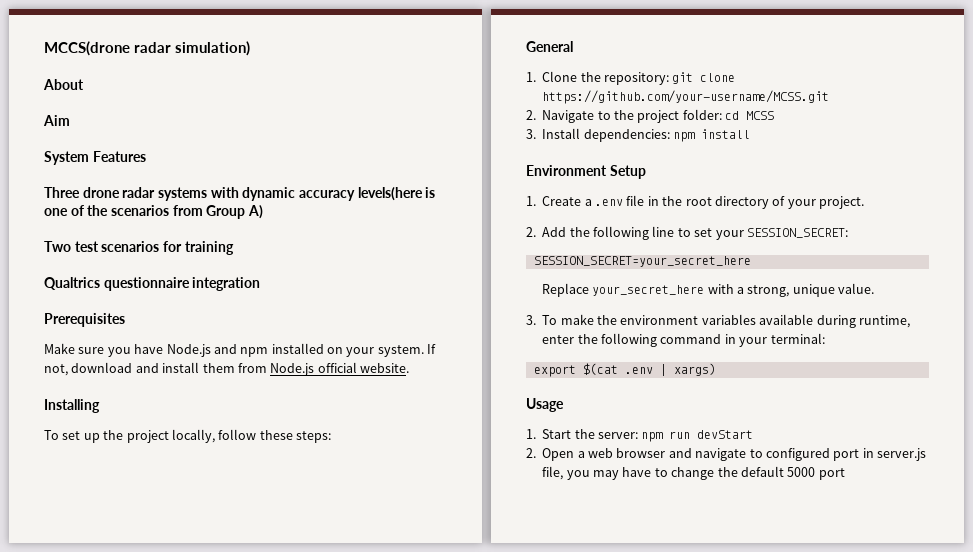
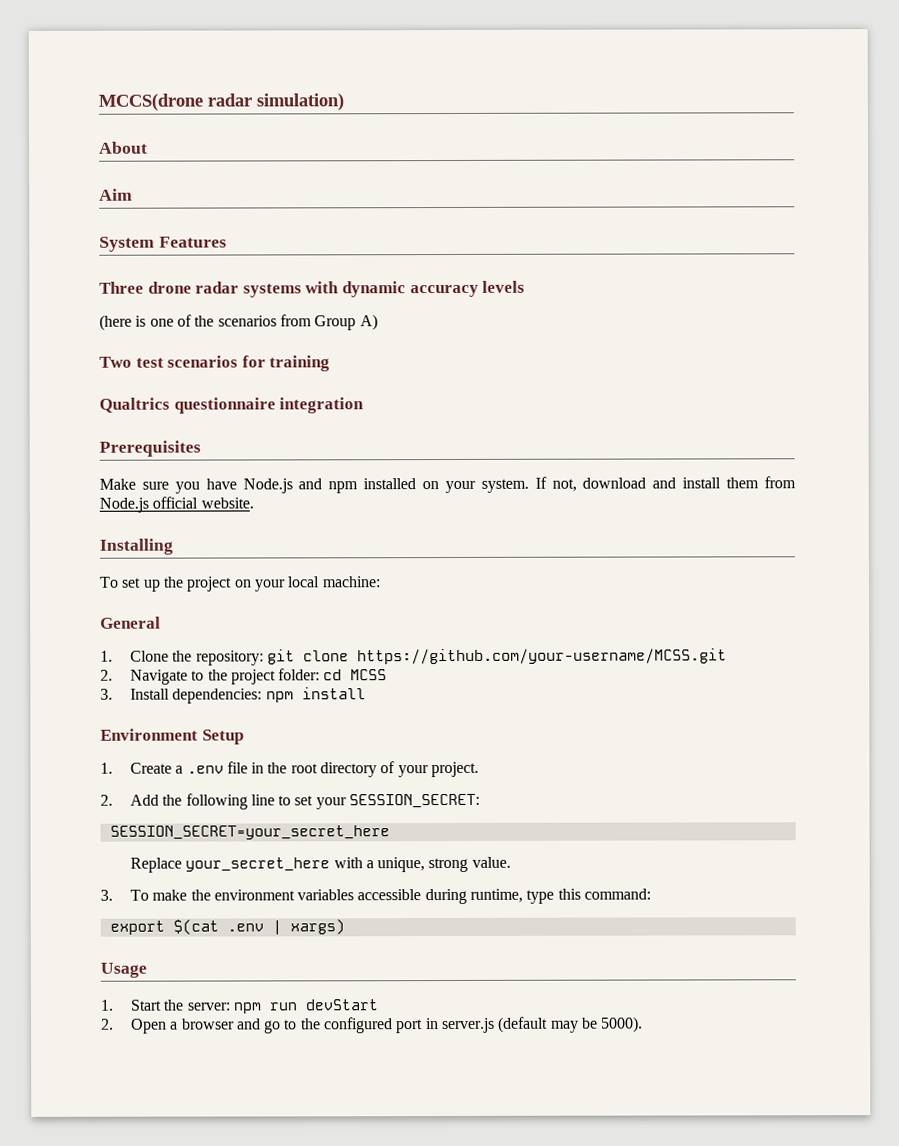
- Three drone radar systems with dynamic accuracy levels(here is one of the scenarios from Group A)
+ Three drone radar systems with dynamic accuracy levels
+ (here is one of the scenarios from Group A)
- To set up the project locally, follow these steps:
+ To set up the project on your local machine:
- Replace your_secret_here with a strong, unique value.
+ Replace your_secret_here with a unique, strong value.
- 3. To make the environment variables available during runtime, enter the following command in your terminal:
+ 3. To make the environment variables accessible during runtime, type this command:
- 2. Open a web browser and navigate to configured port in server.js file, you may have to change the default 5000 port
+ 2. Open a browser and go to the configured port in server.js (default may be 5000).

